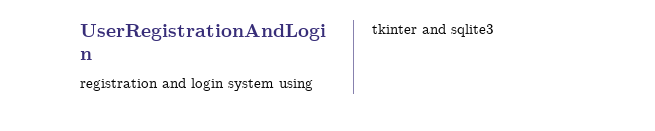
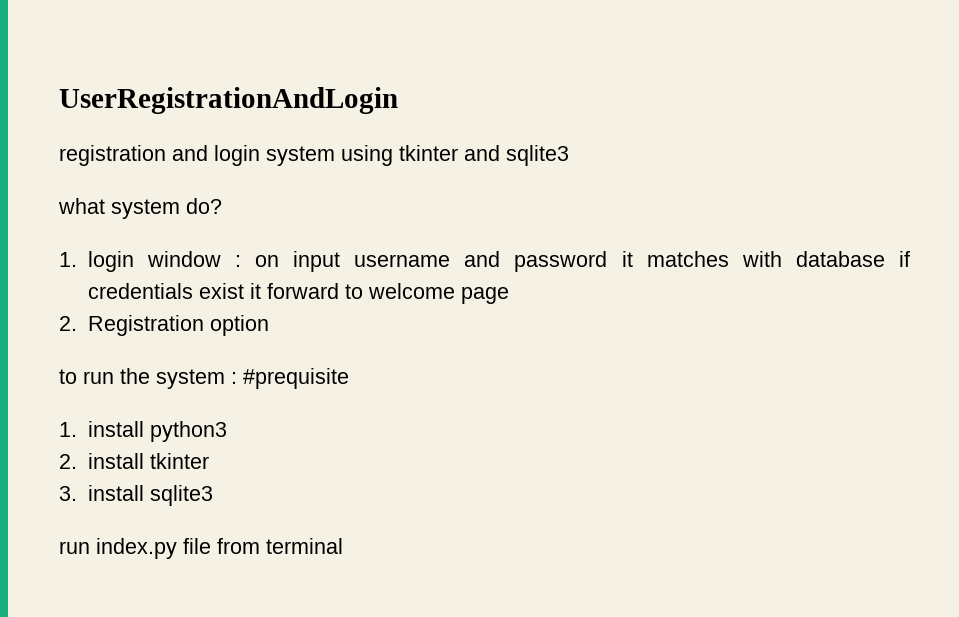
+ what system do?
+ 1. login window : on input username and password it matches with database if credentials exist it forward to welcome page
+ 2. Registration option
+ to run the system : #prequisite
+ 1. install python3
+ 2. install tkinter
+ 3. install sqlite3
+ run index.py file from terminal

